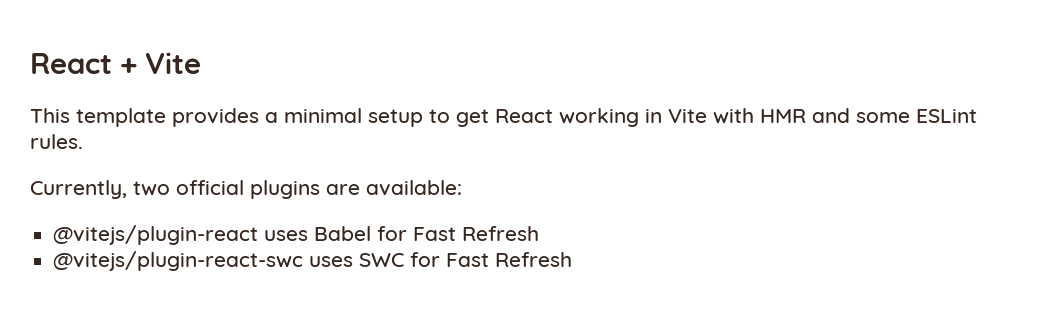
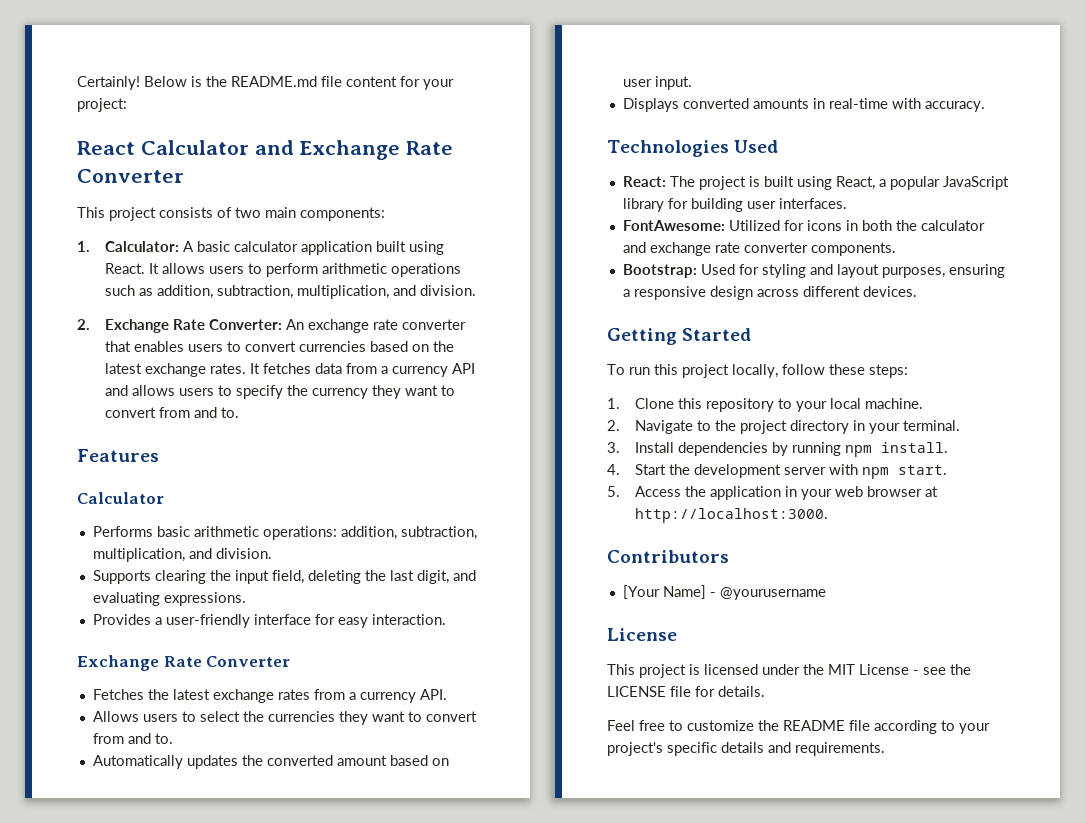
- React + Vite
- This template provides a minimal setup to get React working in Vite with HMR and some ESLint rules.
- Currently, two official plugins are available:
- @vitejs/plugin-react uses Babel for Fast Refresh
- @vitejs/plugin-react-swc uses SWC for Fast Refresh
+ Certainly! Below is the README.md file content for your project:
+ React Calculator and Exchange Rate Converter
+ This project consists of two main components:
+ 1. Calculator: A basic calculator application built using React. It allows users to perform arithmetic operations such as addition, subtraction, multiplication, and division.
+ 2. Exchange Rate Converter: An exchange rate converter that enables users to convert currencies based on the latest exchange rates. It fetches data from a currency API and allows users to specify the currency they want to convert from and to.
+ Features
+ Calculator
+ Performs basic arithmetic operations: addition, subtraction, multiplication, and division.
+ Supports clearing the input field, deleting the last digit, and evaluating expressions.
+ Provides a user-friendly interface for easy interaction.
+ Exchange Rate Converter
+ Fetches the latest exchange rates from a currency API.
+ Allows users to select the currencies they want to convert from and to.
+ Automatically updates the converted amount based on user input.
+ Displays converted amounts in real-time with accuracy.
+ Technologies Used
+ React: The project is built using React, a popular JavaScript library for building user interfaces.
+ FontAwesome: Utilized for icons in both the calculator and exchange rate converter components.
+ Bootstrap: Used for styling and layout purposes, ensuring a responsive design across different devices.
+ Getting Started
+ To run this project locally, follow these steps:
+ 1. Clone this repository to your local machine.
+ 2. Navigate to the project directory in your terminal.
+ 3. Install dependencies by running npm install.
+ 4. Start the development server with npm start.
+ 5. Access the application in your web browser at http://localhost:3000.
+ Contributors
+ [Your Name] - @yourusername
+ License
+ This project is licensed under the MIT License - see the LICENSE file for details.
+ Feel free to customize the README file according to your project's specific details and requirements.

